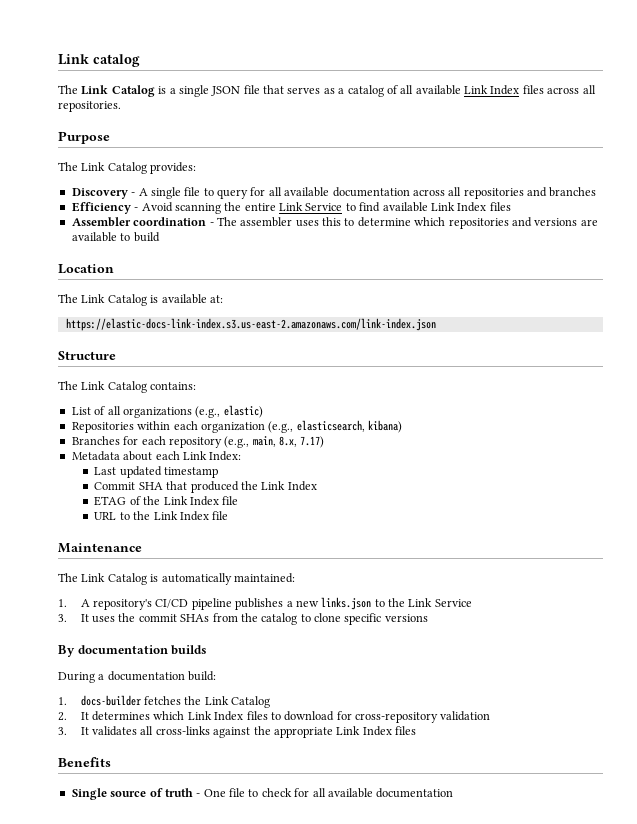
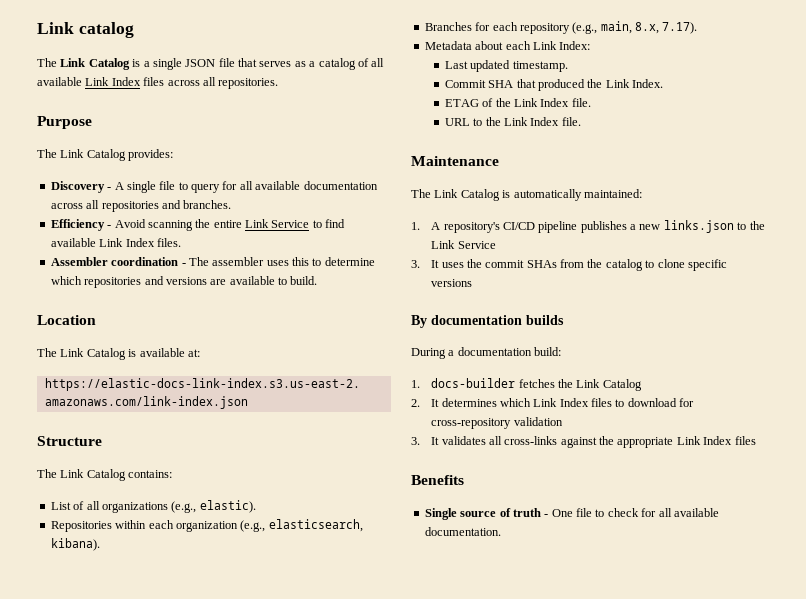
- Discovery - A single file to query for all available documentation across all repositories and branches
+ Discovery - A single file to query for all available documentation across all repositories and branches.
- Efficiency - Avoid scanning the entire Link Service to find available Link Index files
+ Efficiency - Avoid scanning the entire Link Service to find available Link Index files.
- Assembler coordination - The assembler uses this to determine which repositories and versions are available to build
+ Assembler coordination - The assembler uses this to determine which repositories and versions are available to build.
- List of all organizations (e.g., elastic)
+ List of all organizations (e.g., elastic).
- Repositories within each organization (e.g., elasticsearch, kibana)
+ Repositories within each organization (e.g., elasticsearch, kibana).
- Branches for each repository (e.g., main, 8.x, 7.17)
+ Branches for each repository (e.g., main, 8.x, 7.17).
- Last updated timestamp
+ Last updated timestamp.
- Commit SHA that produced the Link Index
+ Commit SHA that produced the Link Index.
- ETAG of the Link Index file
+ ETAG of the Link Index file.
- URL to the Link Index file
+ URL to the Link Index file.
- Single source of truth - One file to check for all available documentation
+ Single source of truth - One file to check for all available documentation.

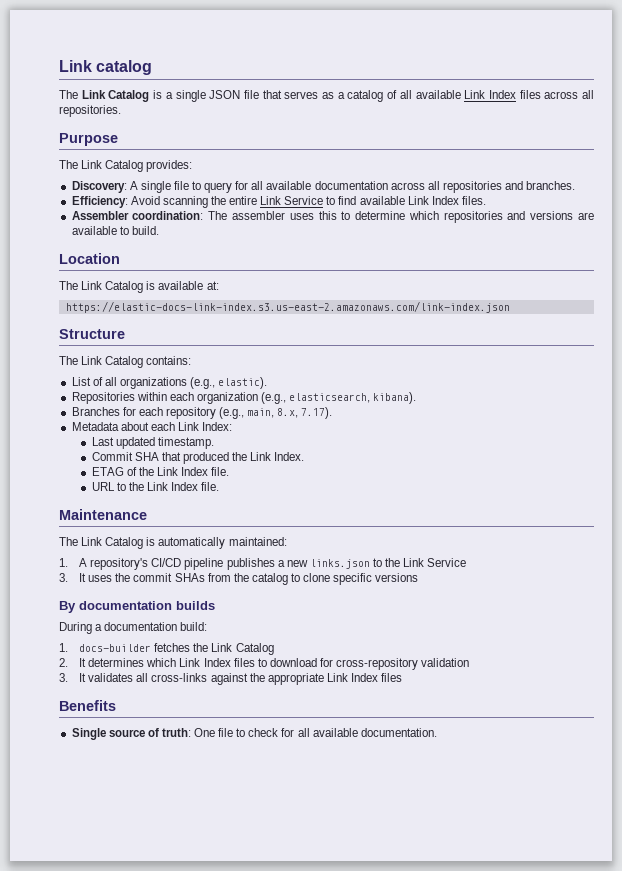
- Discovery - A single file to query for all available documentation across all repositories and branches.
+ Discovery: A single file to query for all available documentation across all repositories and branches.
- Efficiency - Avoid scanning the entire Link Service to find available Link Index files.
+ Efficiency: Avoid scanning the entire Link Service to find available Link Index files.
- Assembler coordination - The assembler uses this to determine which repositories and versions are available to build.
+ Assembler coordination: The assembler uses this to determine which repositories and versions are available to build.
- Single source of truth - One file to check for all available documentation.
+ Single source of truth: One file to check for all available documentation.

